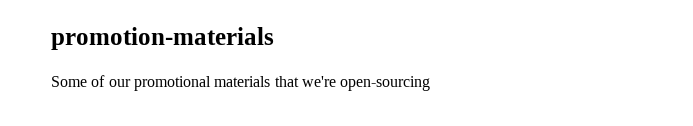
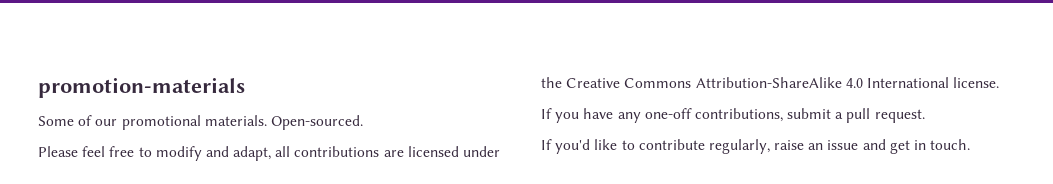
- Some of our promotional materials that we're open-sourcing
+ Some of our promotional materials. Open-sourced.
+ Please feel free to modify and adapt, all contributions are licensed under the Creative Commons Attribution-ShareAlike 4.0 International license.
+ If you have any one-off contributions, submit a pull request.
+ If you'd like to contribute regularly, raise an issue and get in touch.

